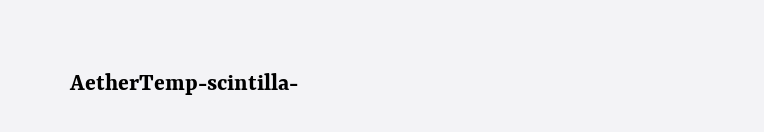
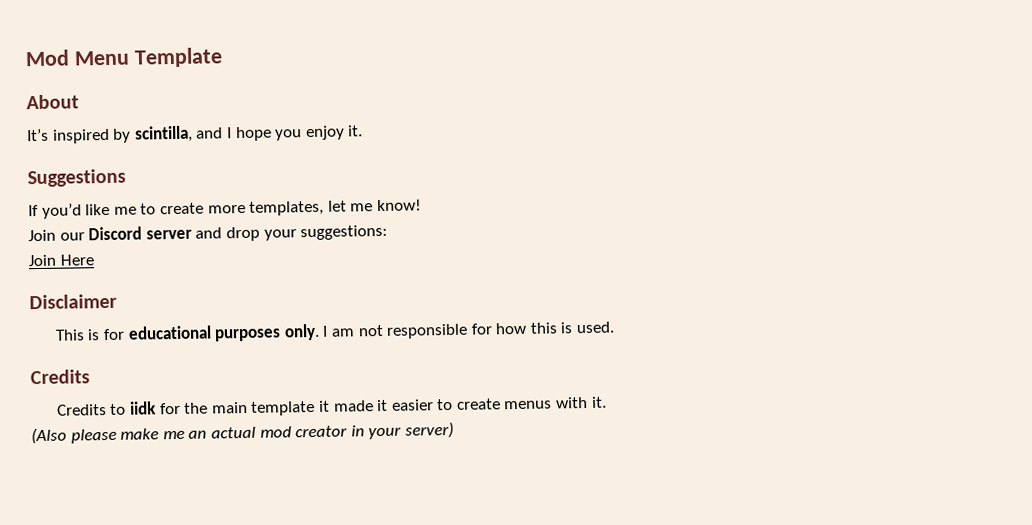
- AetherTemp-scintilla-
+ Mod Menu Template
+ About
+ It’s inspired by scintilla, and I hope you enjoy it.
+ Suggestions
+ If you’d like me to create more templates, let me know!
+ Join our Discord server and drop your suggestions:
+ Join Here
+ Disclaimer
+ This is for educational purposes only. I am not responsible for how this is used.
+ Credits
+ Credits to iidk for the main template it made it easier to create menus with it.
+ (Also please make me an actual mod creator in your server)

